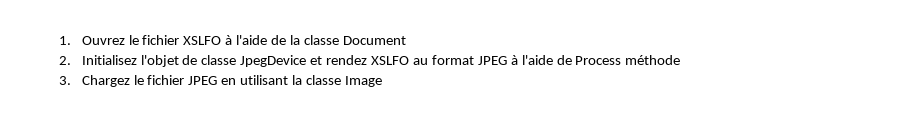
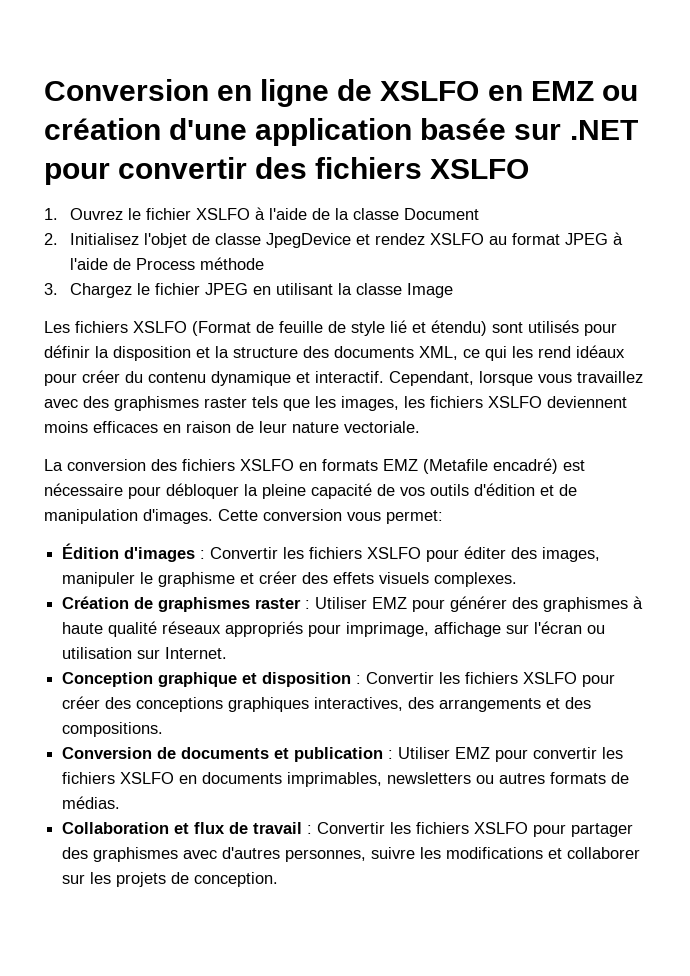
+ Conversion en ligne de XSLFO en EMZ ou création d'une application basée sur .NET pour convertir des fichiers XSLFO
+ Les fichiers XSLFO (Format de feuille de style lié et étendu) sont utilisés pour définir la disposition et la structure des documents XML, ce qui les rend idéaux pour créer du contenu dynamique et interactif. Cependant, lorsque vous travaillez avec des graphismes raster tels que les images, les fichiers XSLFO deviennent moins efficaces en raison de leur nature vectoriale.
+ La conversion des fichiers XSLFO en formats EMZ (Metafile encadré) est nécessaire pour débloquer la pleine capacité de vos outils d'édition et de manipulation d'images. Cette conversion vous permet:
+ Édition d'images : Convertir les fichiers XSLFO pour éditer des images, manipuler le graphisme et créer des effets visuels complexes.
+ Création de graphismes raster : Utiliser EMZ pour générer des graphismes à haute qualité réseaux appropriés pour imprimage, affichage sur l'écran ou utilisation sur Internet.
+ Conception graphique et disposition : Convertir les fichiers XSLFO pour créer des conceptions graphiques interactives, des arrangements et des compositions.
+ Conversion de documents et publication : Utiliser EMZ pour convertir les fichiers XSLFO en documents imprimables, newsletters ou autres formats de médias.
+ Collaboration et flux de travail : Convertir les fichiers XSLFO pour partager des graphismes avec d'autres personnes, suivre les modifications et collaborer sur les projets de conception.

